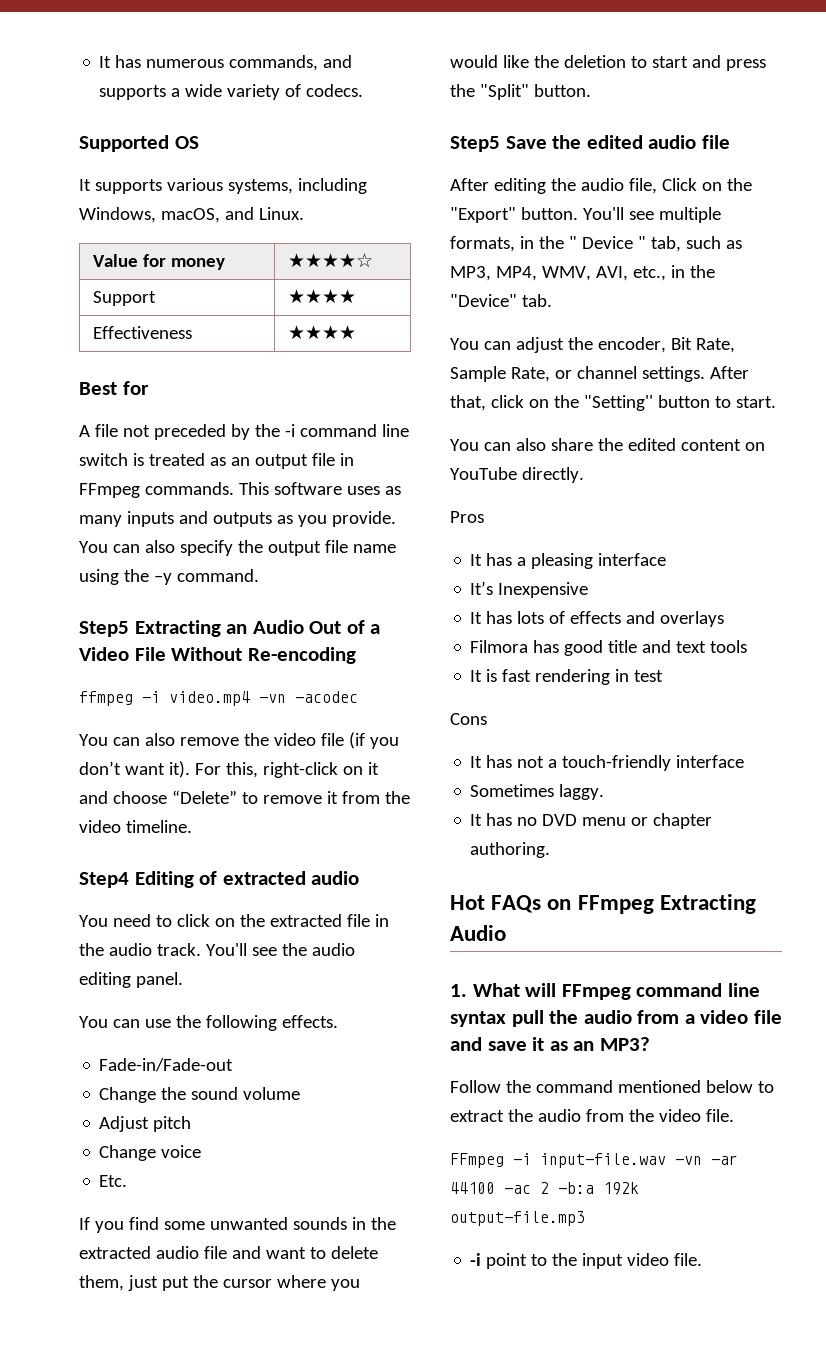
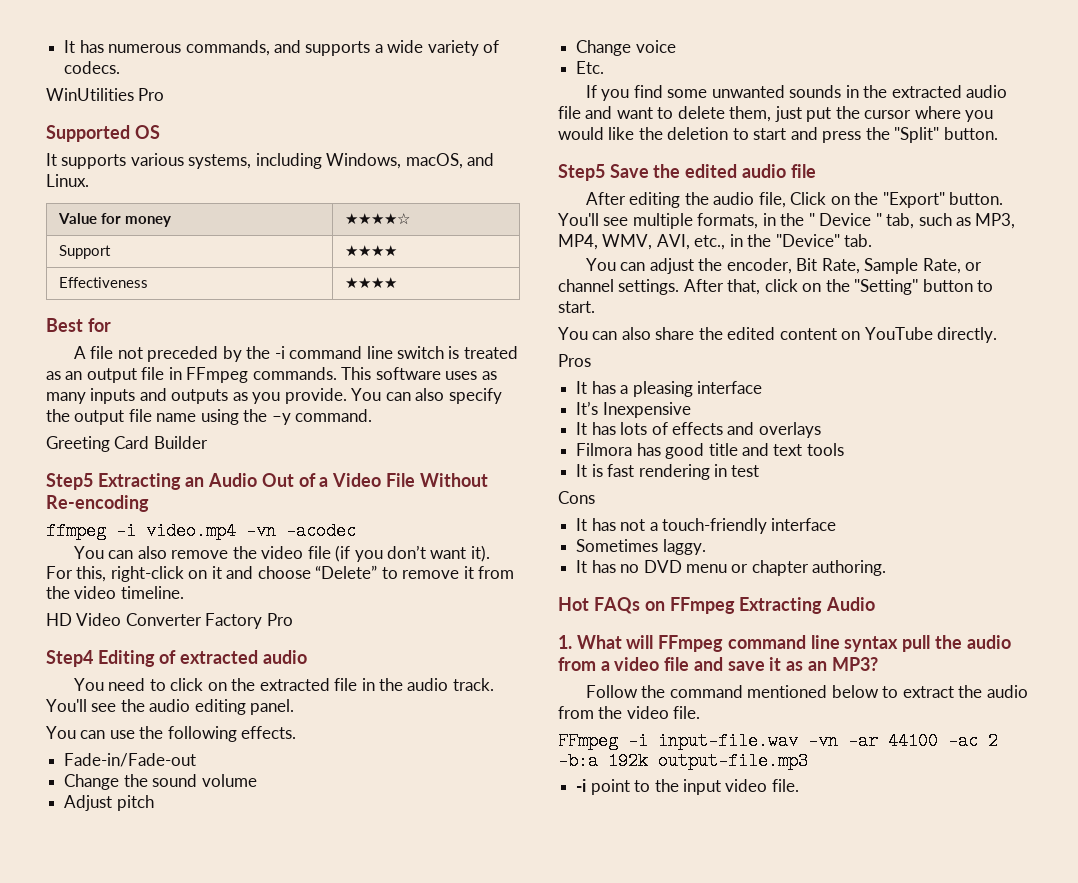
+ WinUtilities Pro
+ Greeting Card Builder
+ HD Video Converter Factory Pro

